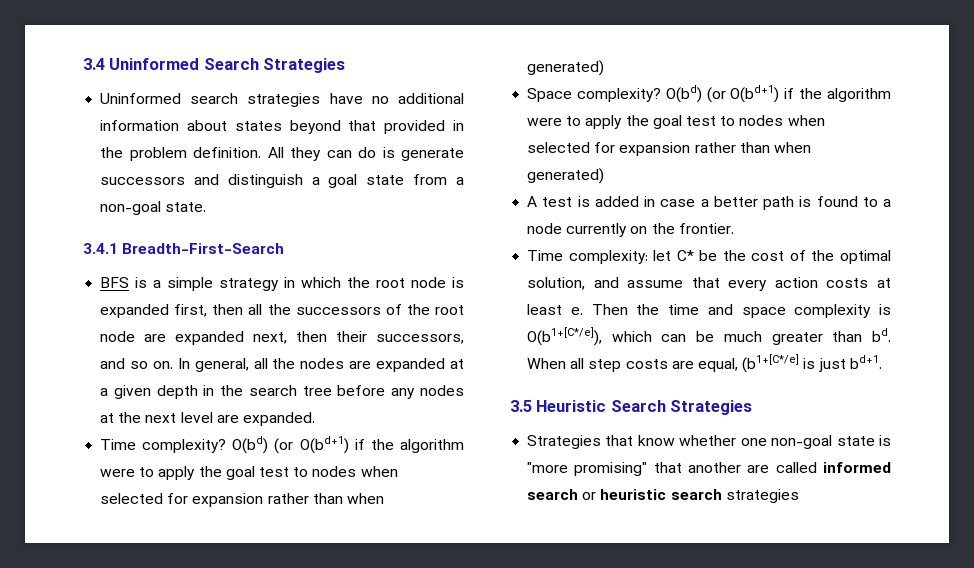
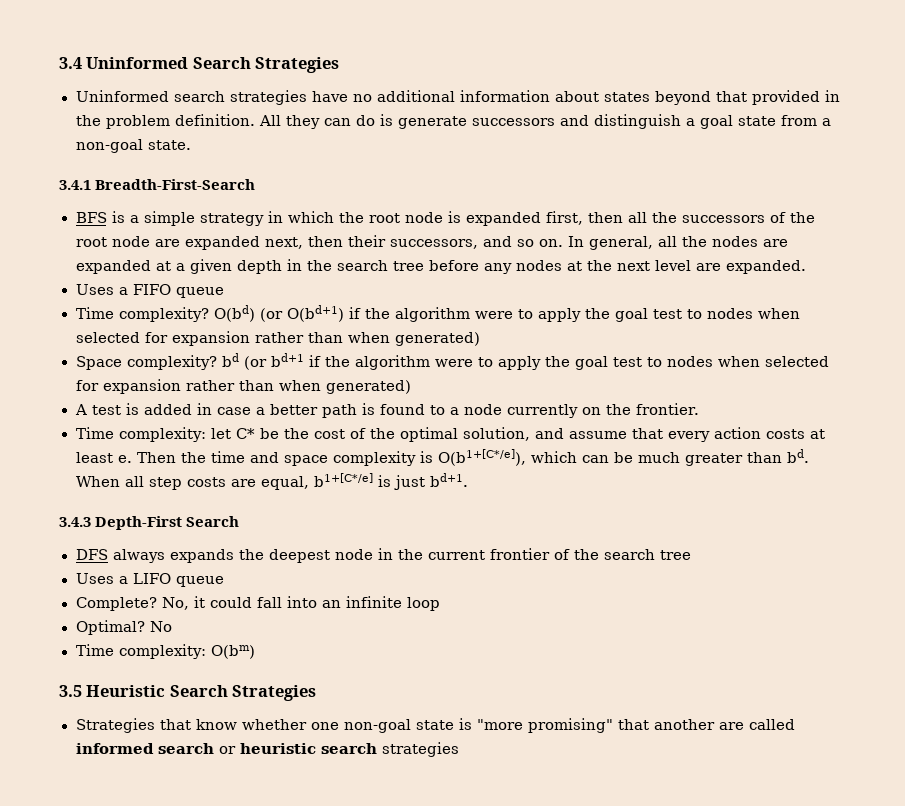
+ Uses a FIFO queue
- Space complexity? O(bd) (or O(bd+1) if the algorithm were to apply the goal test to nodes when selected for expansion rather than when generated)
+ Space complexity? bd (or bd+1 if the algorithm were to apply the goal test to nodes when selected for expansion rather than when generated)
- When all step costs are equal, (b1+[C*/e] is just bd+1.
+ When all step costs are equal, b1+[C*/e] is just bd+1.
+ 3.4.3 Depth-First Search
+ DFS always expands the deepest node in the current frontier of the search tree
+ Uses a LIFO queue
+ Complete? No, it could fall into an infinite loop
+ Optimal? No
+ Time complexity: O(bm)

